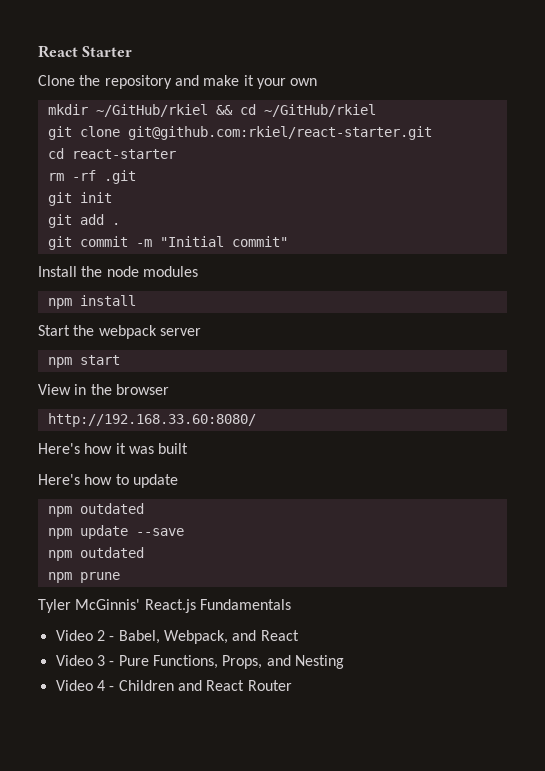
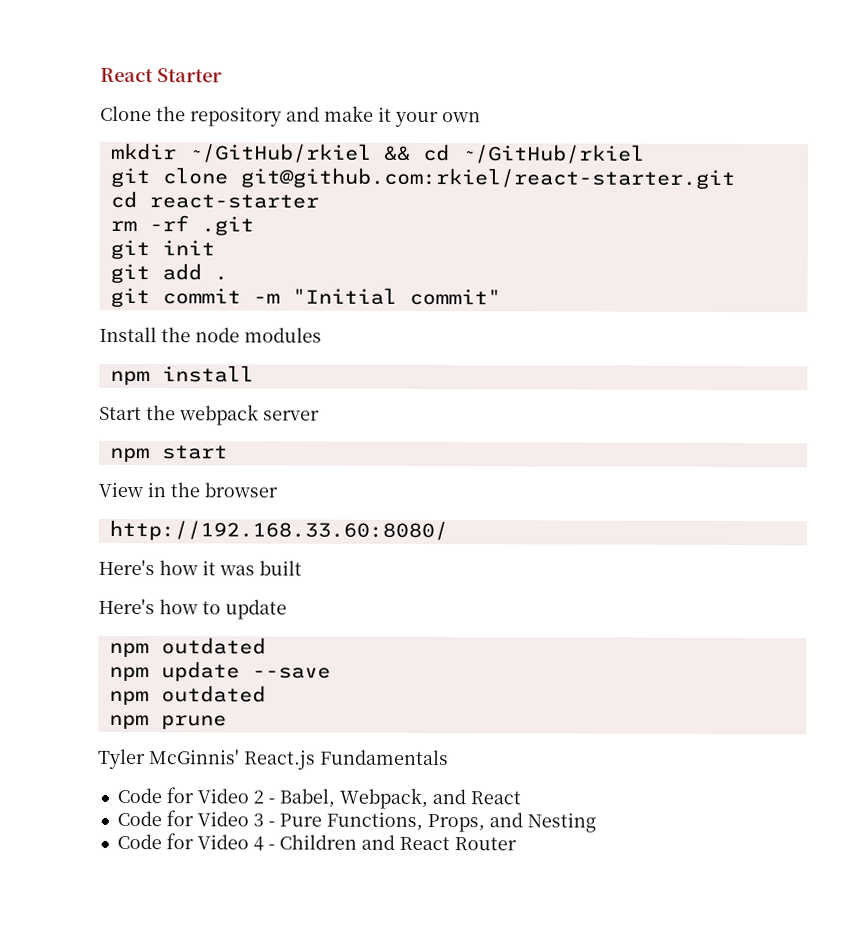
- Video 2 - Babel, Webpack, and React
+ Code for Video 2 - Babel, Webpack, and React
- Video 3 - Pure Functions, Props, and Nesting
+ Code for Video 3 - Pure Functions, Props, and Nesting
- Video 4 - Children and React Router
+ Code for Video 4 - Children and React Router

